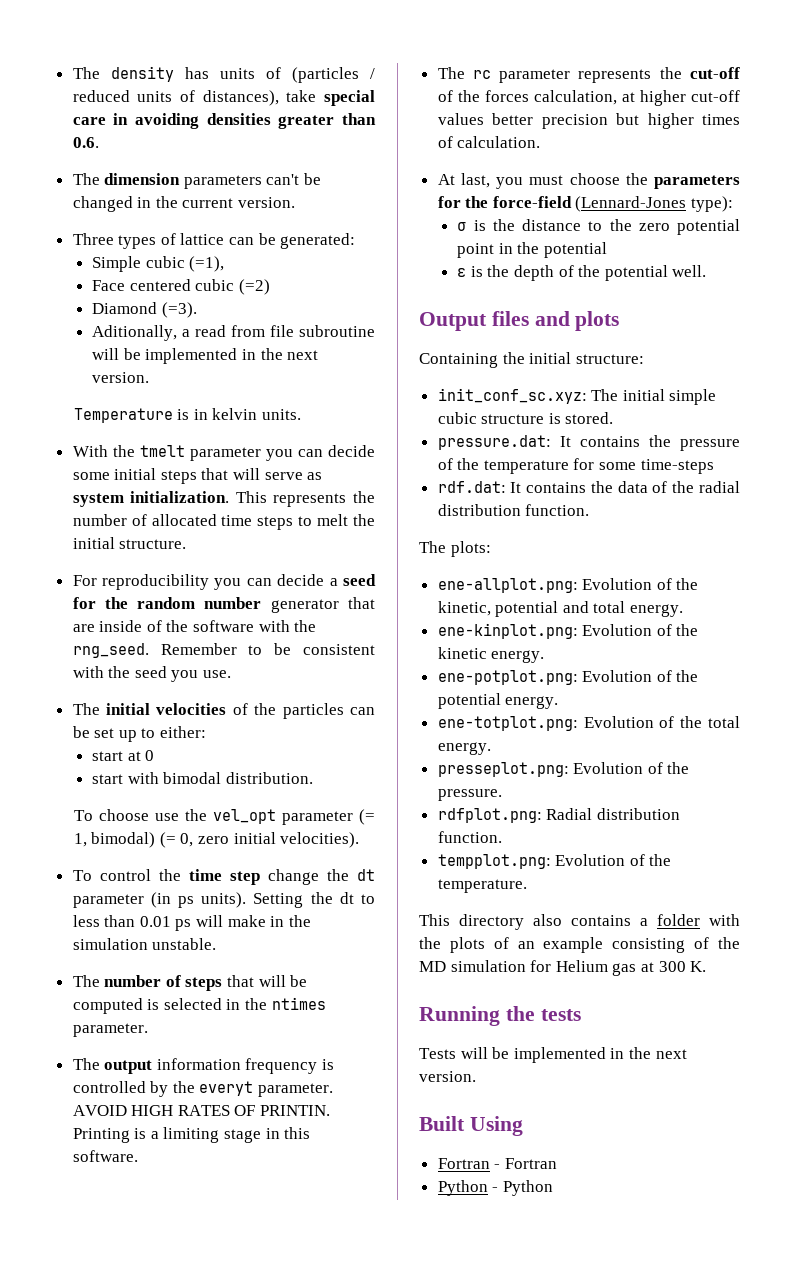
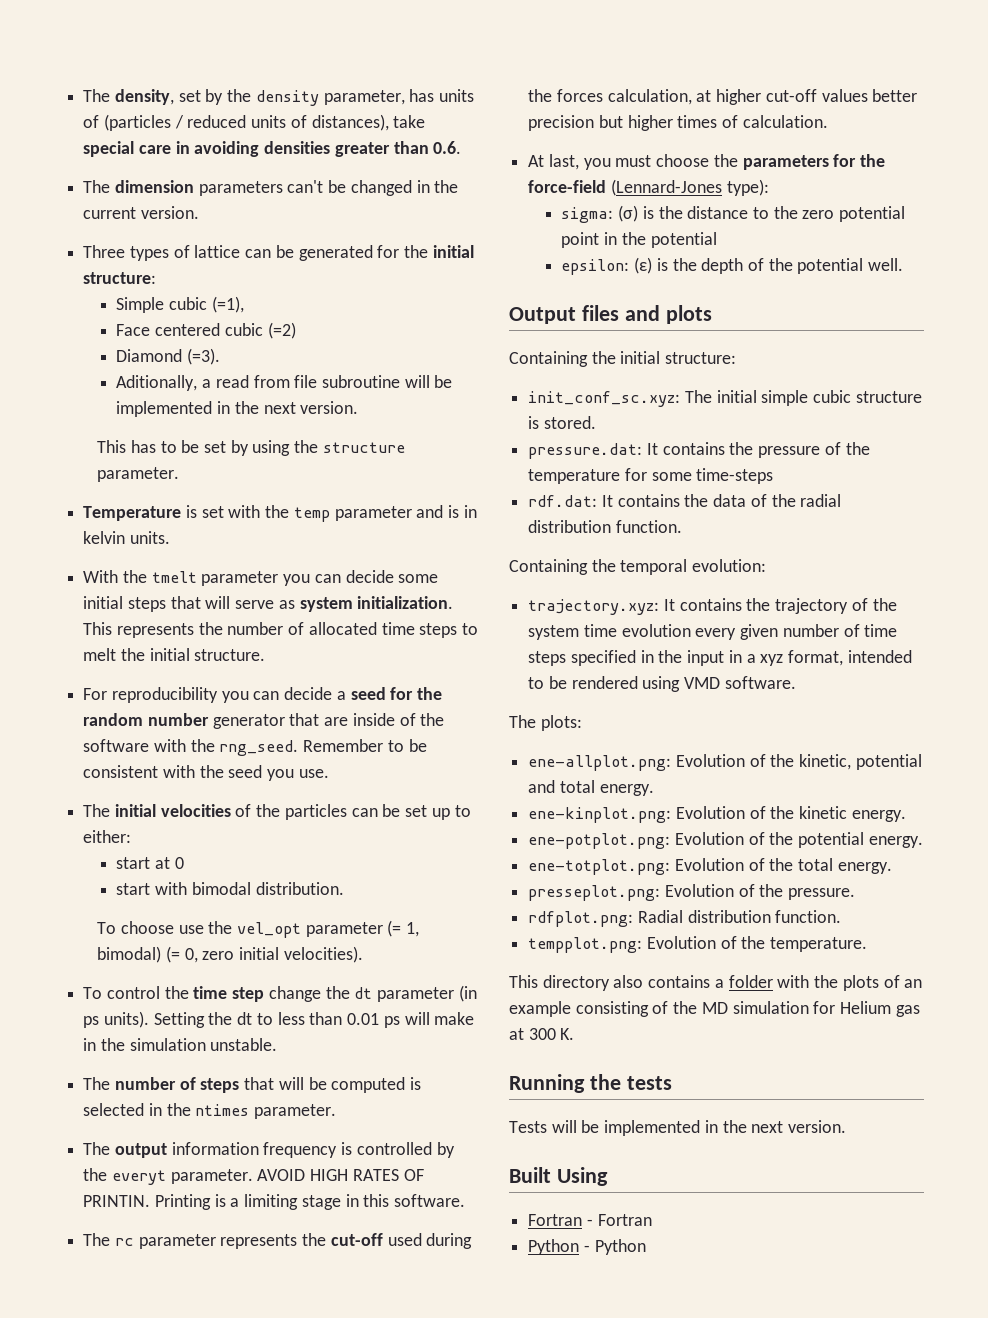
- The density has units of (particles / reduced units of distances), take special care in avoiding densities greater than 0.6.
+ The density, set by the density parameter, has units of (particles / reduced units of distances), take special care in avoiding densities greater than 0.6.
- Three types of lattice can be generated:
+ Three types of lattice can be generated for the initial structure:
- Temperature is in kelvin units.
+ This has to be set by using the structure parameter.
+ Temperature is set with the temp parameter and is in kelvin units.
- The rc parameter represents the cut-off of the forces calculation, at higher cut-off values better precision but higher times of calculation.
+ The rc parameter represents the cut-off used during the forces calculation, at higher cut-off values better precision but higher times of calculation.
- σ is the distance to the zero potential point in the potential
+ sigma: (σ) is the distance to the zero potential point in the potential
- ε is the depth of the potential well.
+ epsilon: (ε) is the depth of the potential well.
+ Containing the temporal evolution:
+ trajectory.xyz: It contains the trajectory of the system time evolution every given number of time steps specified in the input in a xyz format, intended to be rendered using VMD software.

